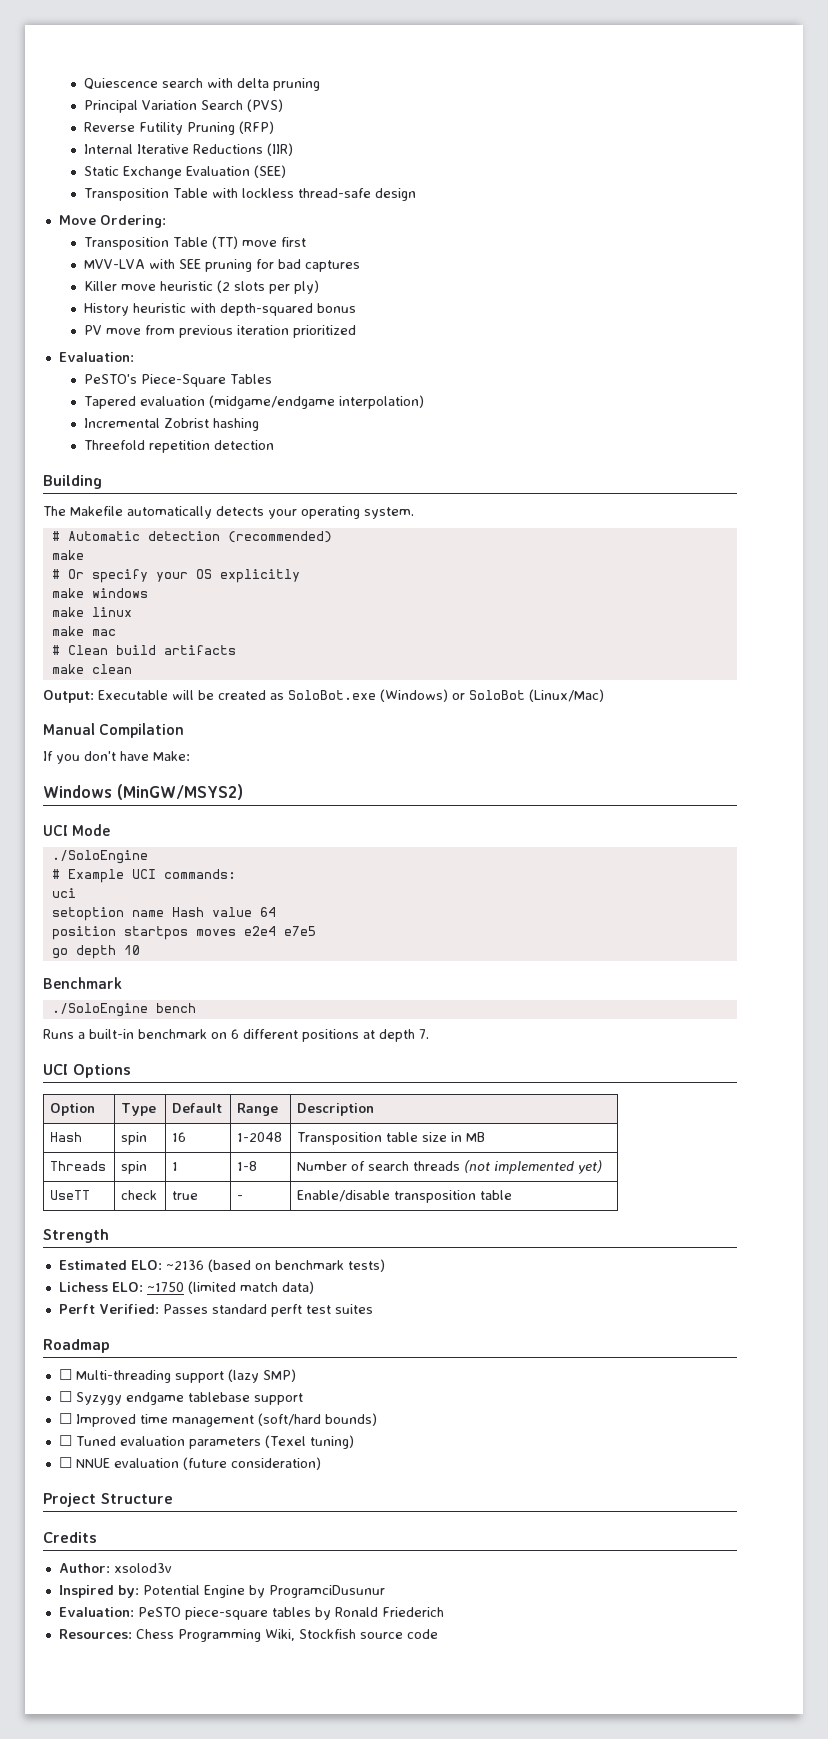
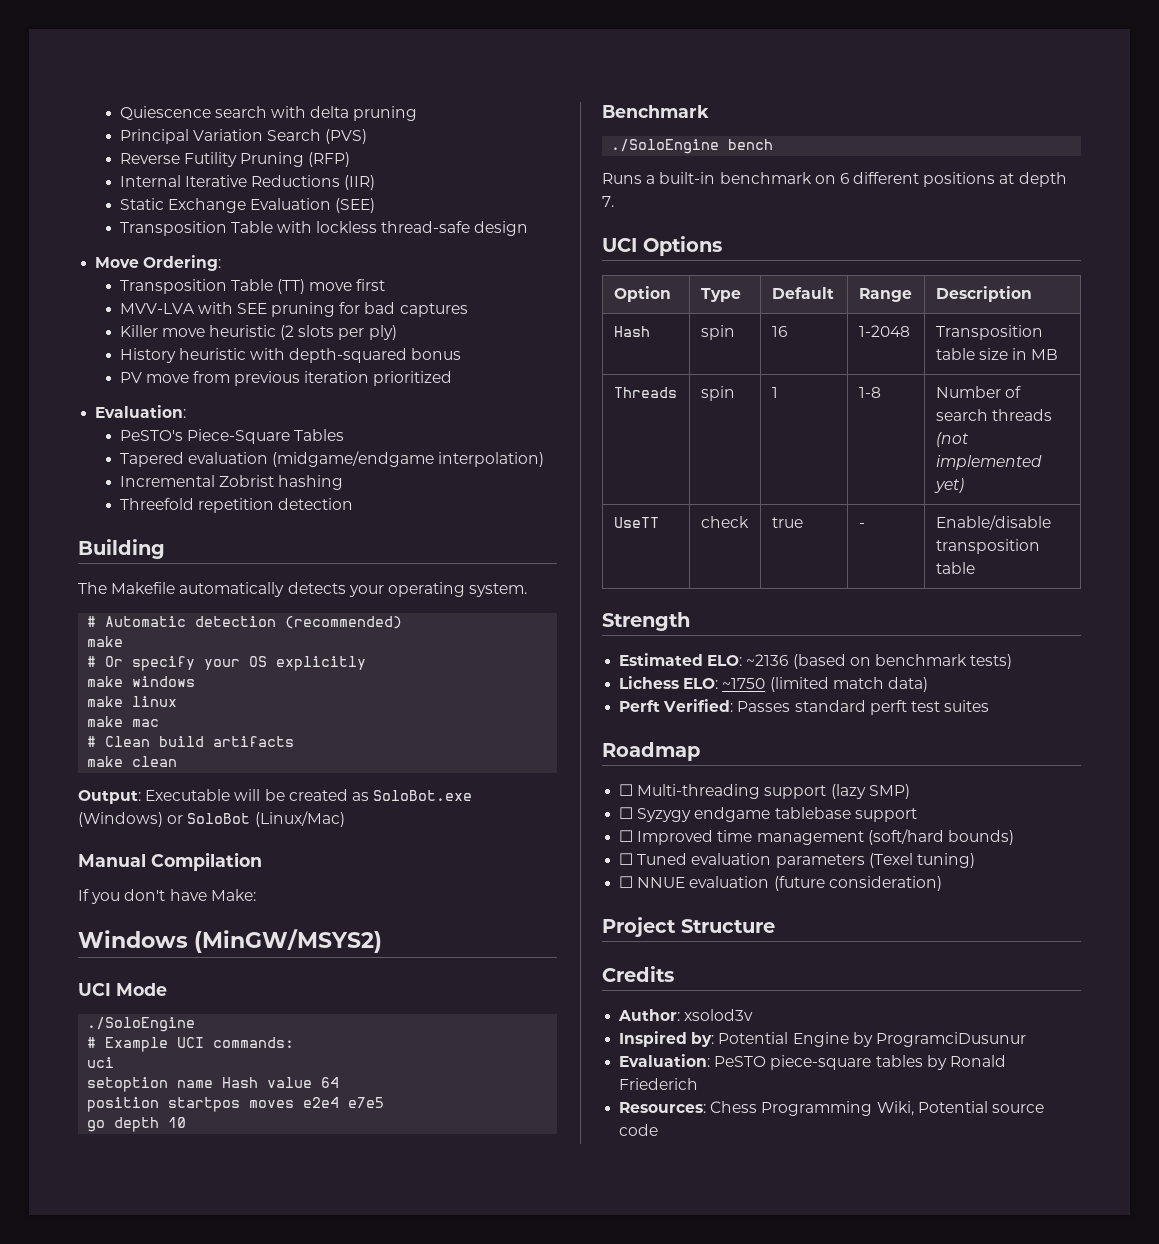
- Resources: Chess Programming Wiki, Stockfish source code
+ Resources: Chess Programming Wiki, Potential source code

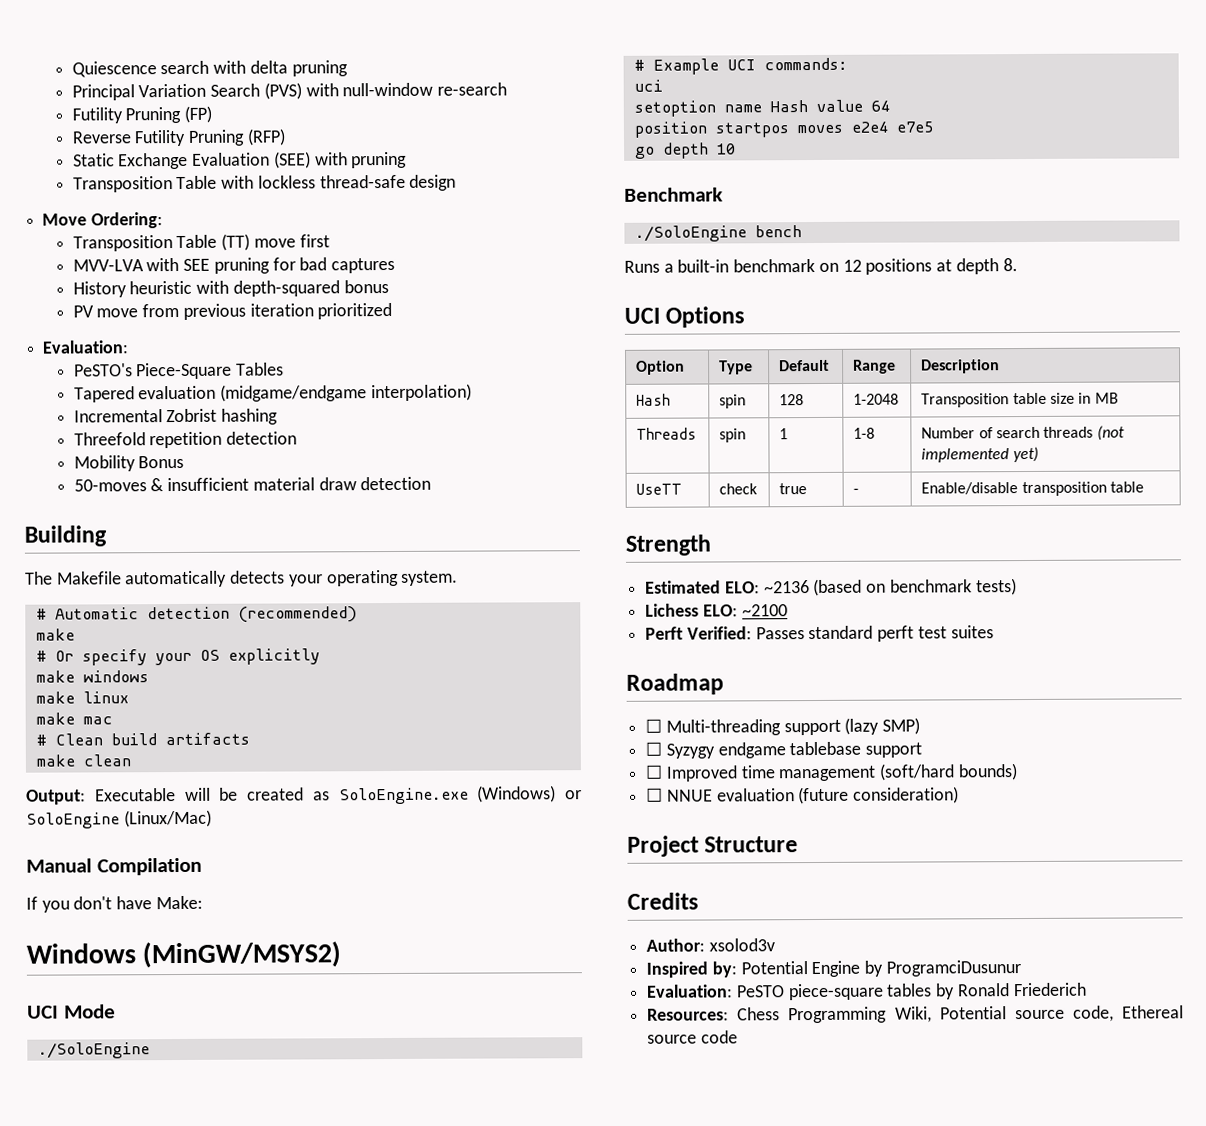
- Principal Variation Search (PVS)
+ Principal Variation Search (PVS) with null-window re-search
+ Futility Pruning (FP)
- Internal Iterative Reductions (IIR)
- Static Exchange Evaluation (SEE)
+ Static Exchange Evaluation (SEE) with pruning
- Killer move heuristic (2 slots per ply)
+ Mobility Bonus
+ 50-moves & insufficient material draw detection
- Output: Executable will be created as SoloBot.exe (Windows) or SoloBot (Linux/Mac)
+ Output: Executable will be created as SoloEngine.exe (Windows) or SoloEngine (Linux/Mac)
- Runs a built-in benchmark on 6 different positions at depth 7.
+ Runs a built-in benchmark on 12 positions at depth 8.
- Hash | spin | 16 | 1-2048 | Transposition table size in MB
+ Hash | spin | 128 | 1-2048 | Transposition table size in MB
- Lichess ELO: ~1750 (limited match data)
+ Lichess ELO: ~2100
- ☐ Tuned evaluation parameters (Texel tuning)
- Resources: Chess Programming Wiki, Potential source code
+ Resources: Chess Programming Wiki, Potential source code, Ethereal source code

